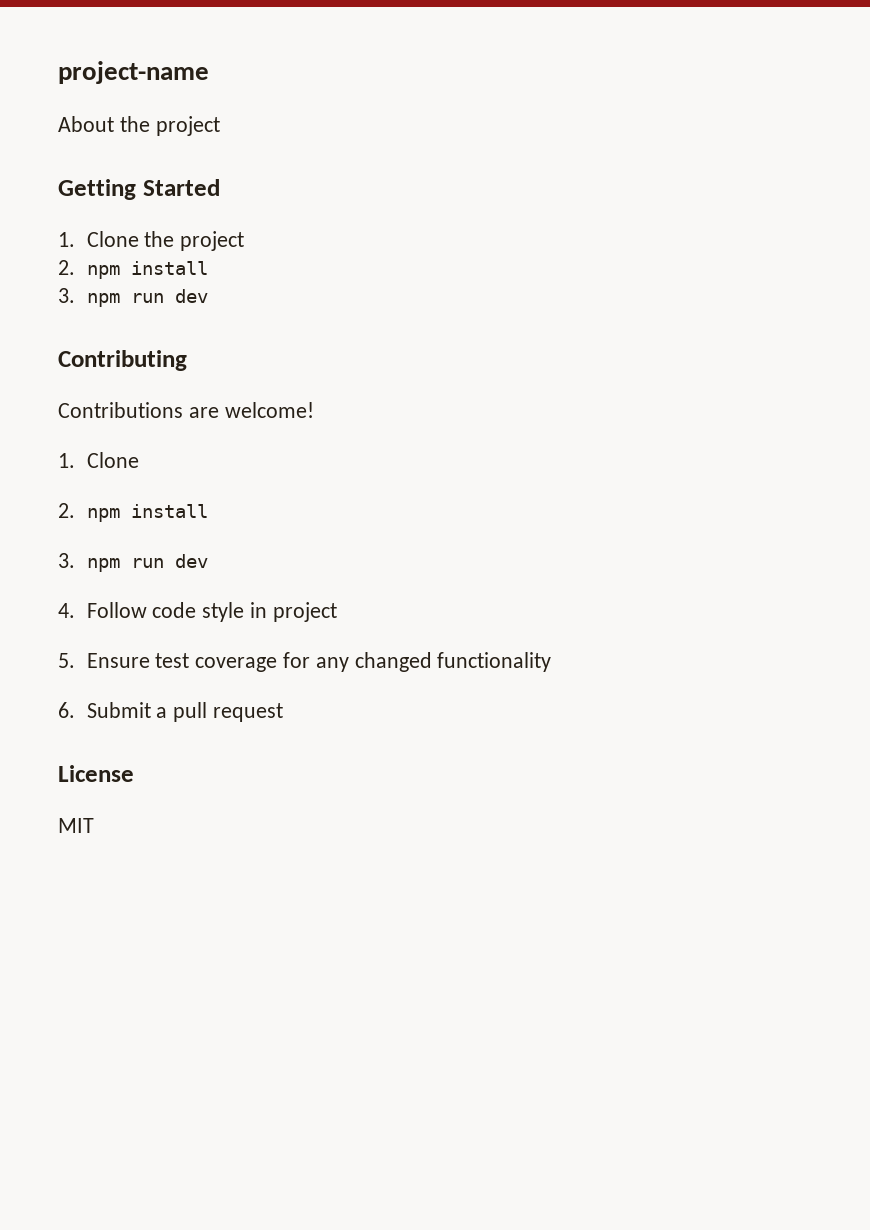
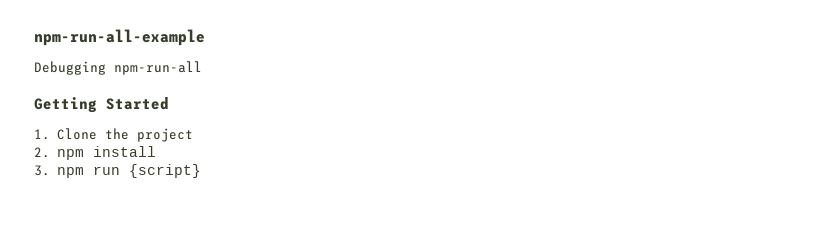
- project-name
- About the project
+ npm-run-all-example
+ Debugging npm-run-all
  1. Clone the project
  2. npm install
- 3. npm run dev
- Contributing
- Contributions are welcome!
- 1. Clone
- 2. npm install
- 3. npm run dev
- 4. Follow code style in project
- 5. Ensure test coverage for any changed functionality
- 6. Submit a pull request
- License
- MIT
+ 3. npm run {script}

